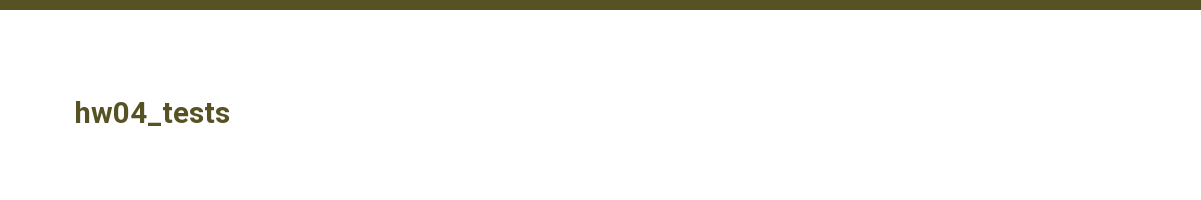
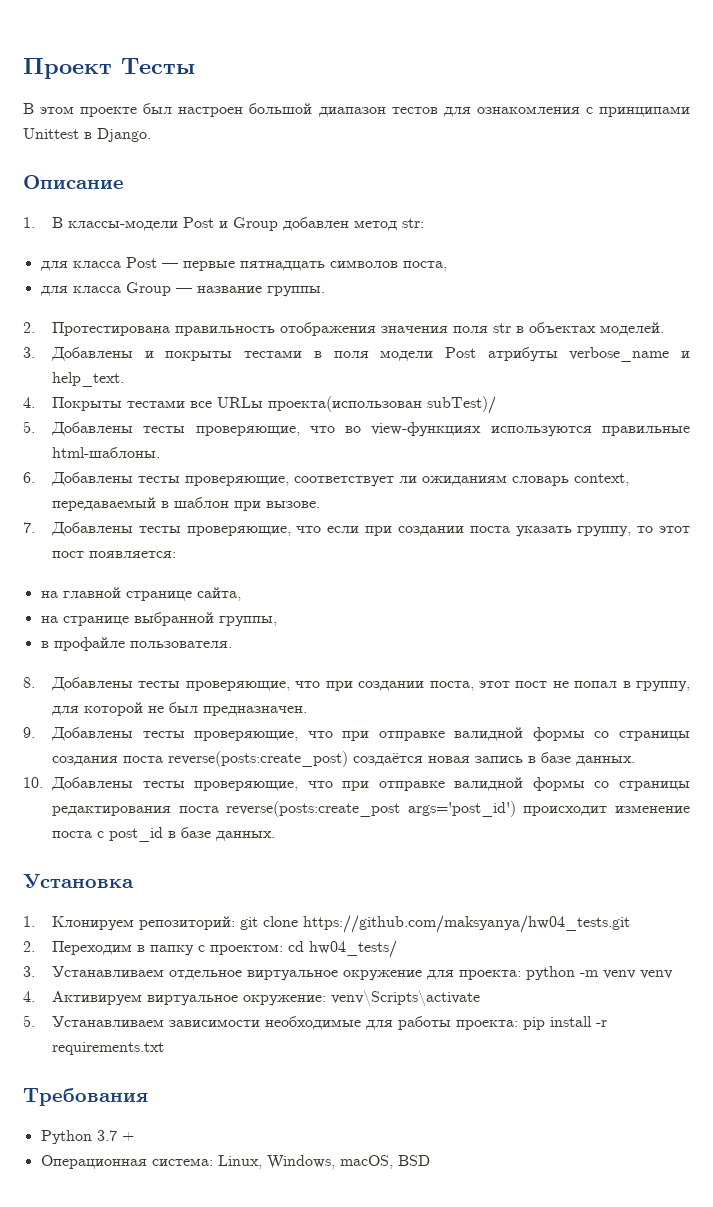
- hw04_tests
+ Проект Тесты
+ В этом проекте был настроен большой диапазон тестов для ознакомления с принципами Unittest в Django.
+ Описание
+ 1. В классы-модели Post и Group добавлен метод str:
+ для класса Post — первые пятнадцать символов поста,
+ для класса Group — название группы.
+ 2. Протестирована правильность отображения значения поля str в объектах моделей.
+ 3. Добавлены и покрыты тестами в поля модели Post атрибуты verbose_name и help_text.
+ 4. Покрыты тестами все URLы проекта(использован subTest)/
+ 5. Добавлены тесты проверяющие, что во view-функциях используются правильные html-шаблоны.
+ 6. Добавлены тесты проверяющие, соответствует ли ожиданиям словарь context, передаваемый в шаблон при вызове.
+ 7. Добавлены тесты проверяющие, что если при создании поста указать группу, то этот пост появляется:
+ на главной странице сайта,
+ на странице выбранной группы,
+ в профайле пользователя.
+ 8. Добавлены тесты проверяющие, что при создании поста, этот пост не попал в группу, для которой не был предназначен.
+ 9. Добавлены тесты проверяющие, что при отправке валидной формы со страницы создания поста reverse(posts:create_post) создаётся новая запись в базе данных.
+ 10. Добавлены тесты проверяющие, что при отправке валидной формы со страницы редактирования поста reverse(posts:create_post args='post_id') происходит изменение поста с post_id в базе данных.
+ Установка
+ 1. Клонируем репозиторий: git clone https://github.com/maksyanya/hw04_tests.git
+ 2. Переходим в папку с проектом: cd hw04_tests/
+ 3. Устанавливаем отдельное виртуальное окружение для проекта: python -m venv venv
+ 4. Активируем виртуальное окружение: venv\Scripts\activate
+ 5. Устанавливаем зависимости необходимые для работы проекта: pip install -r requirements.txt
+ Требования
+ Python 3.7 +
+ Операционная система: Linux, Windows, macOS, BSD

